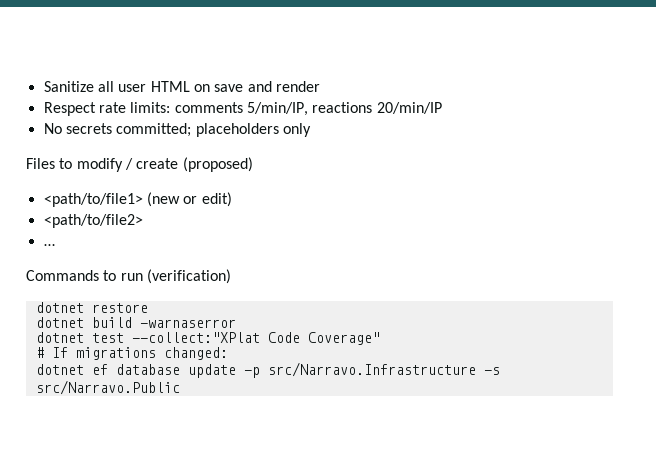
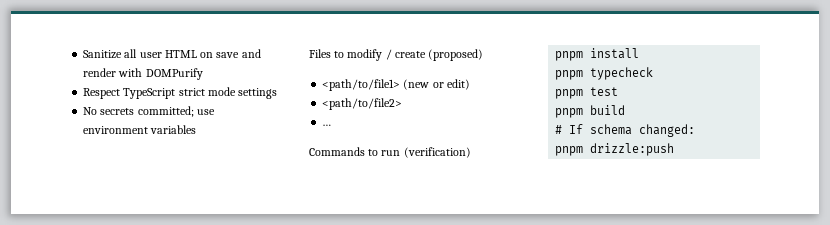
- Sanitize all user HTML on save and render
+ Sanitize all user HTML on save and render with DOMPurify
- Respect rate limits: comments 5/min/IP, reactions 20/min/IP
+ Respect TypeScript strict mode settings
- No secrets committed; placeholders only
+ No secrets committed; use environment variables
- dotnet restore
- dotnet build -warnaserror
- dotnet test --collect:"XPlat Code Coverage"
+ pnpm install
+ pnpm typecheck
+ pnpm test
+ pnpm build
- # If migrations changed:
+ # If schema changed:
- dotnet ef database update -p src/Narravo.Infrastructure -s src/Narravo.Public
+ pnpm drizzle:push

